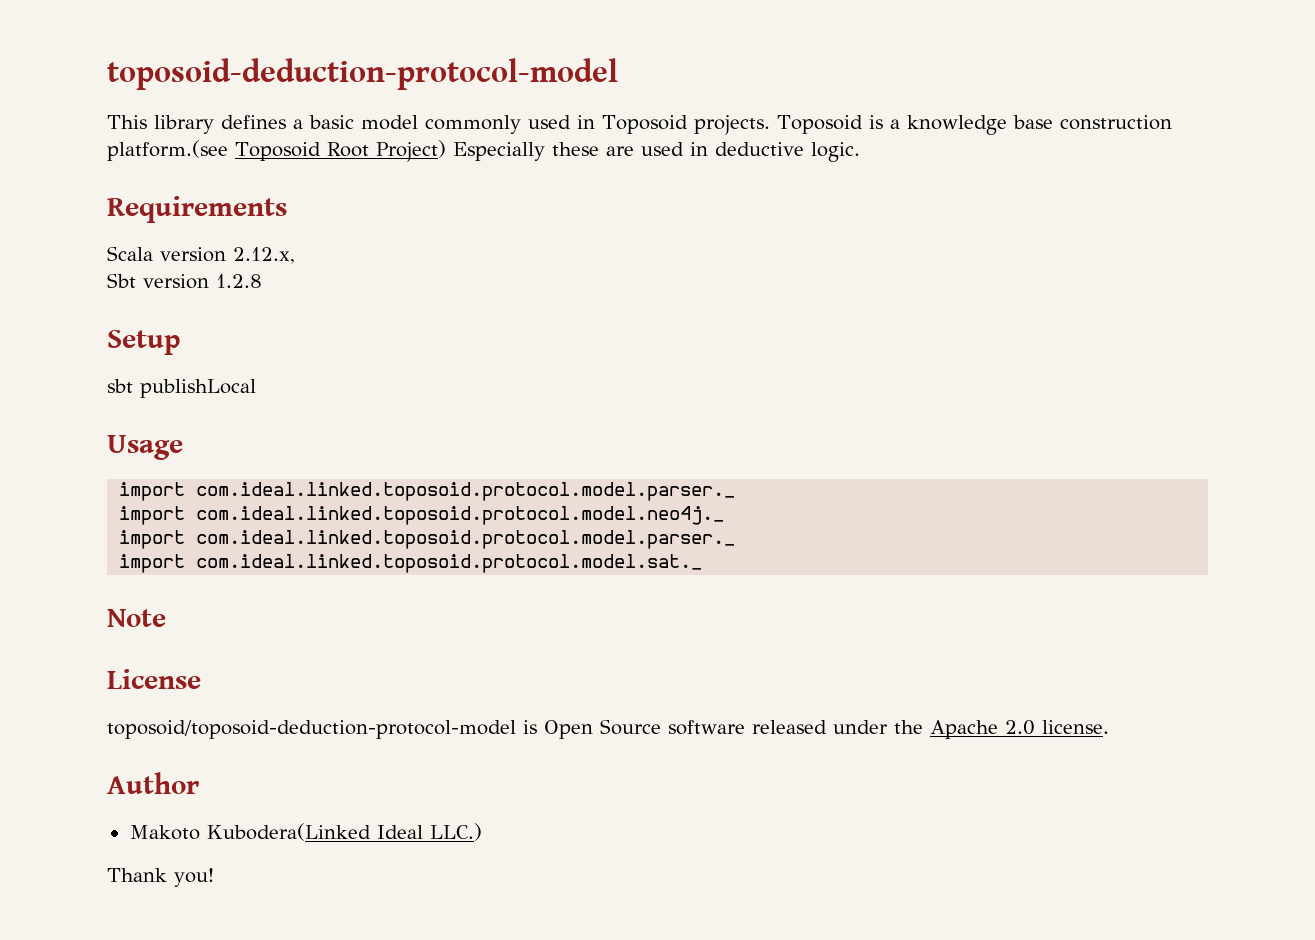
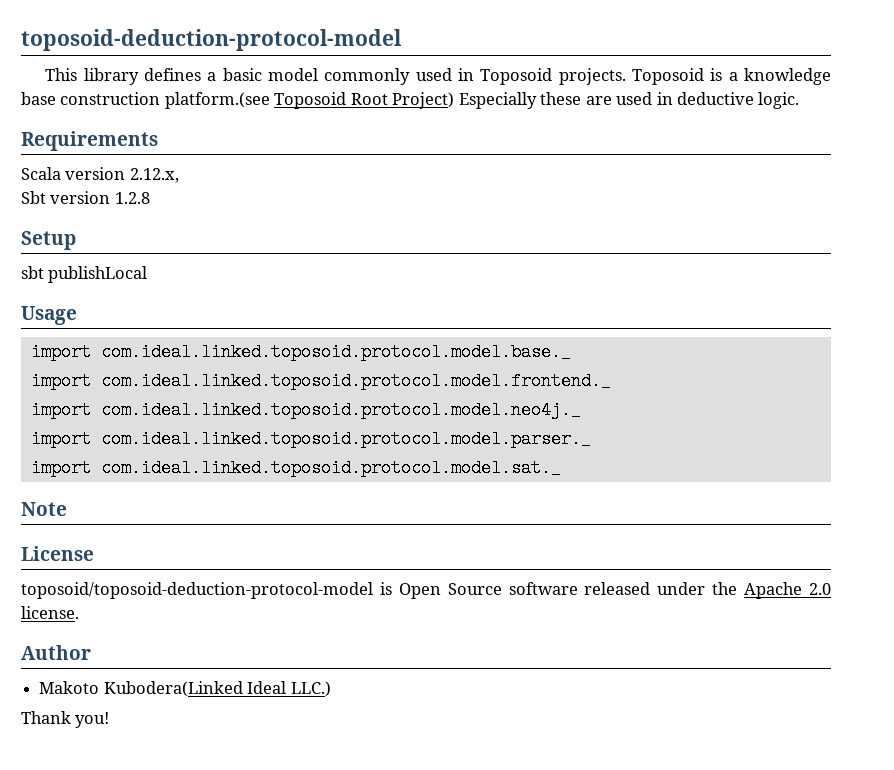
  Usage
- import com.ideal.linked.toposoid.protocol.model.parser._
+ import com.ideal.linked.toposoid.protocol.model.base._
+ import com.ideal.linked.toposoid.protocol.model.frontend._

